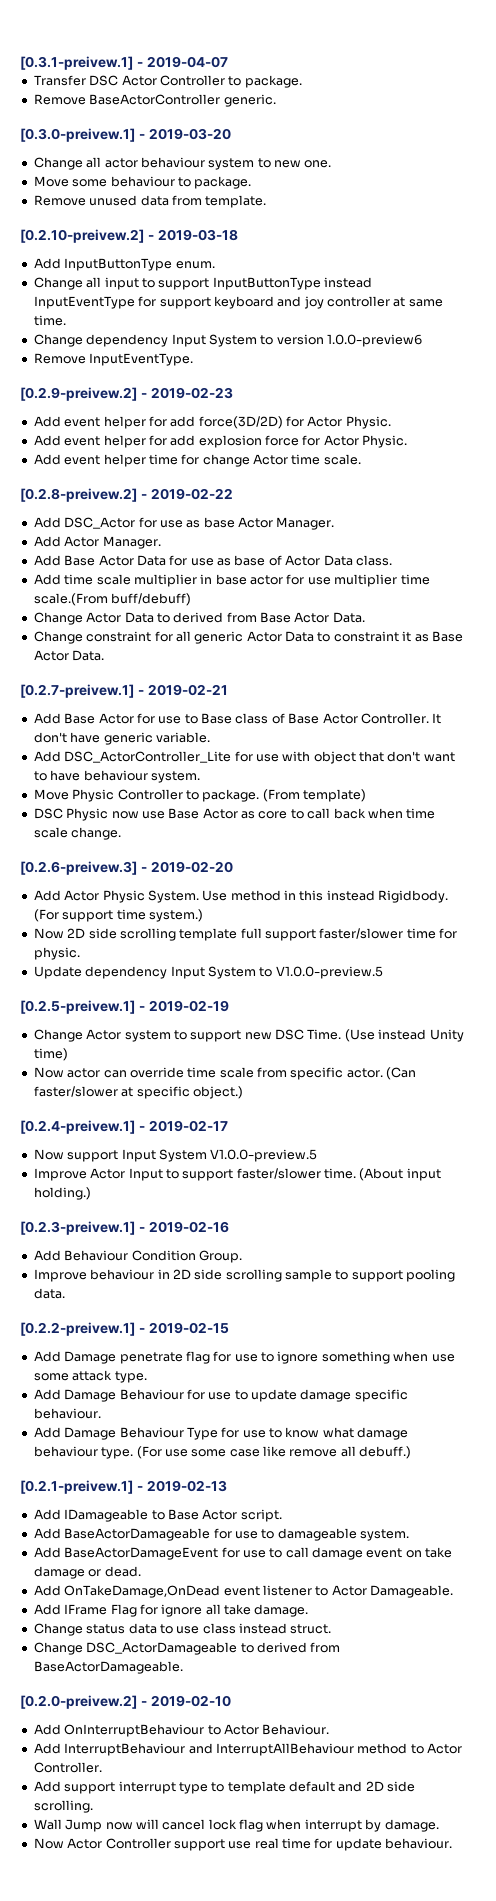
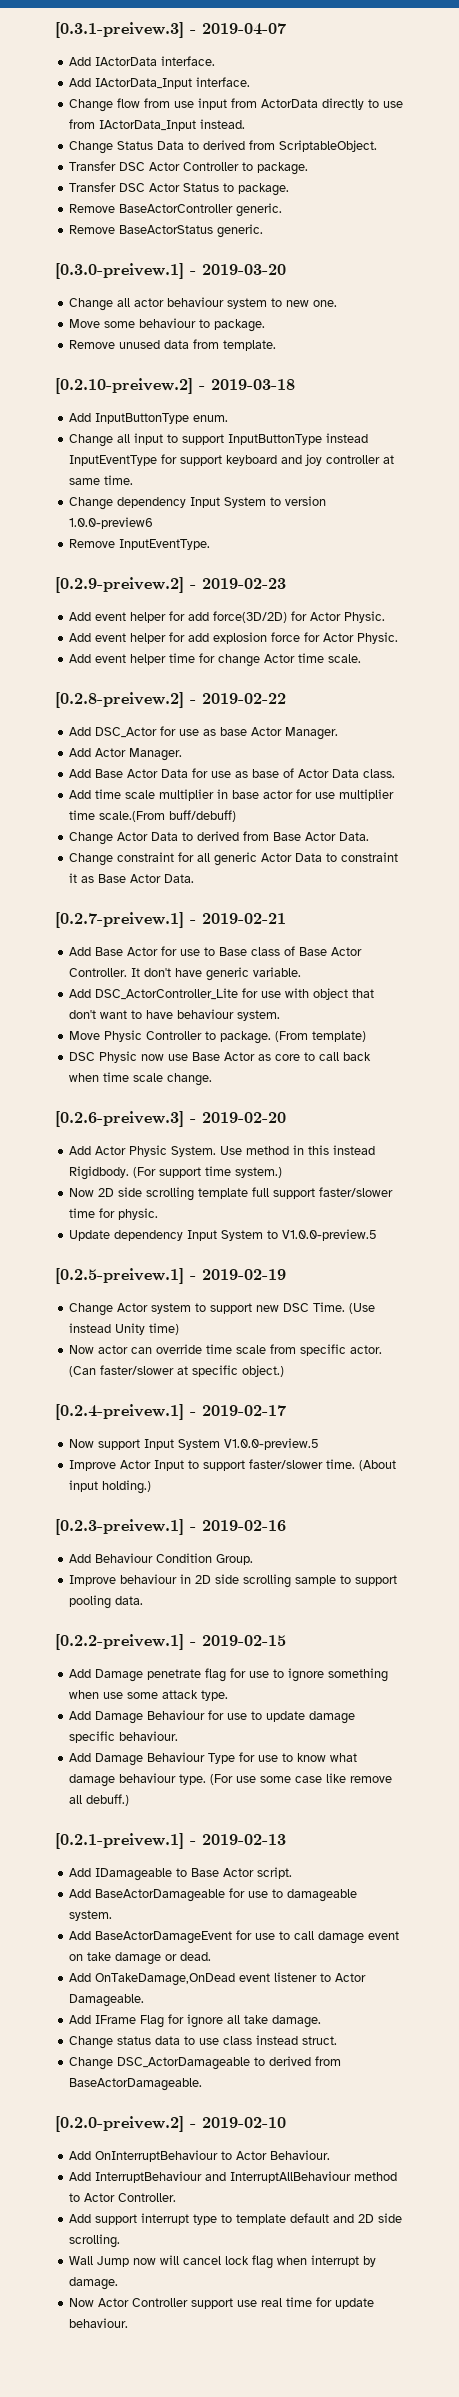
- [0.3.1-preivew.1] - 2019-04-07
+ [0.3.1-preivew.3] - 2019-04-07
+ Add IActorData interface.
+ Add IActorData_Input interface.
+ Change flow from use input from ActorData directly to use from IActorData_Input instead.
+ Change Status Data to derived from ScriptableObject.
+ Transfer DSC Actor Status to package.
+ Remove BaseActorStatus generic.

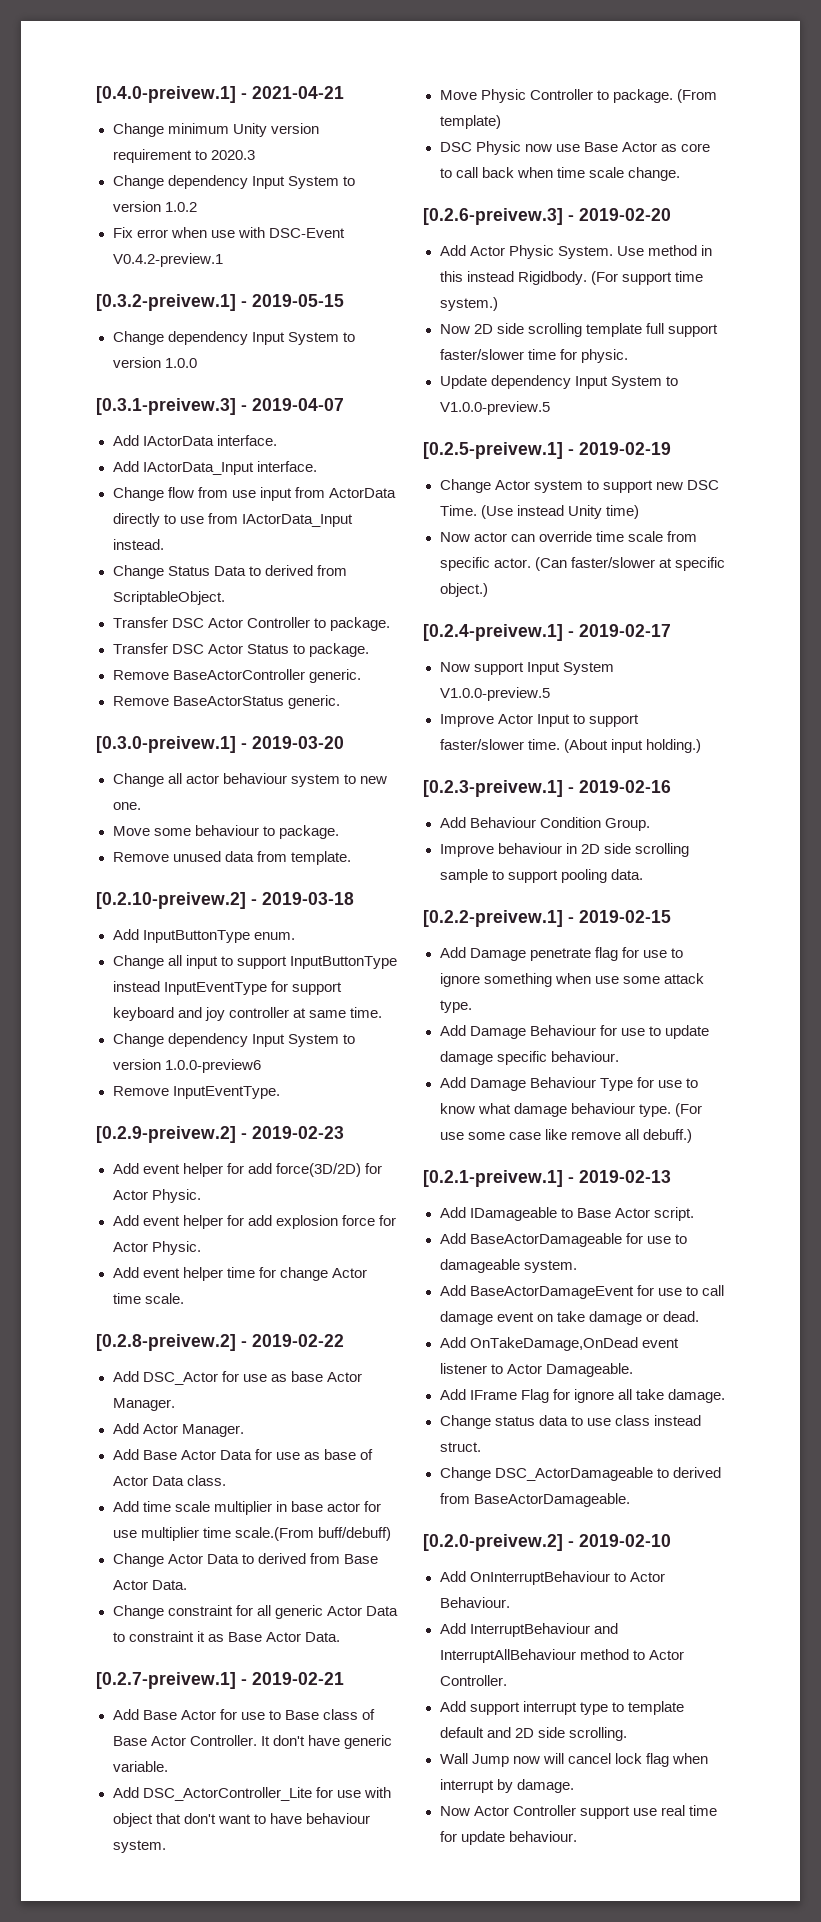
+ [0.4.0-preivew.1] - 2021-04-21
+ Change minimum Unity version requirement to 2020.3
+ Change dependency Input System to version 1.0.2
+ Fix error when use with DSC-Event V0.4.2-preview.1
+ [0.3.2-preivew.1] - 2019-05-15
+ Change dependency Input System to version 1.0.0

